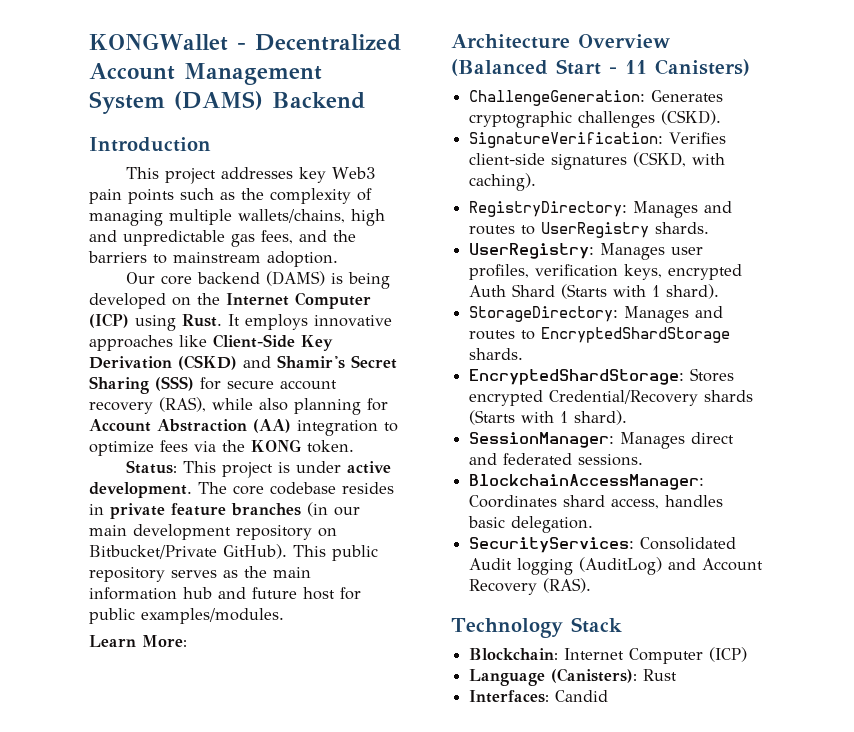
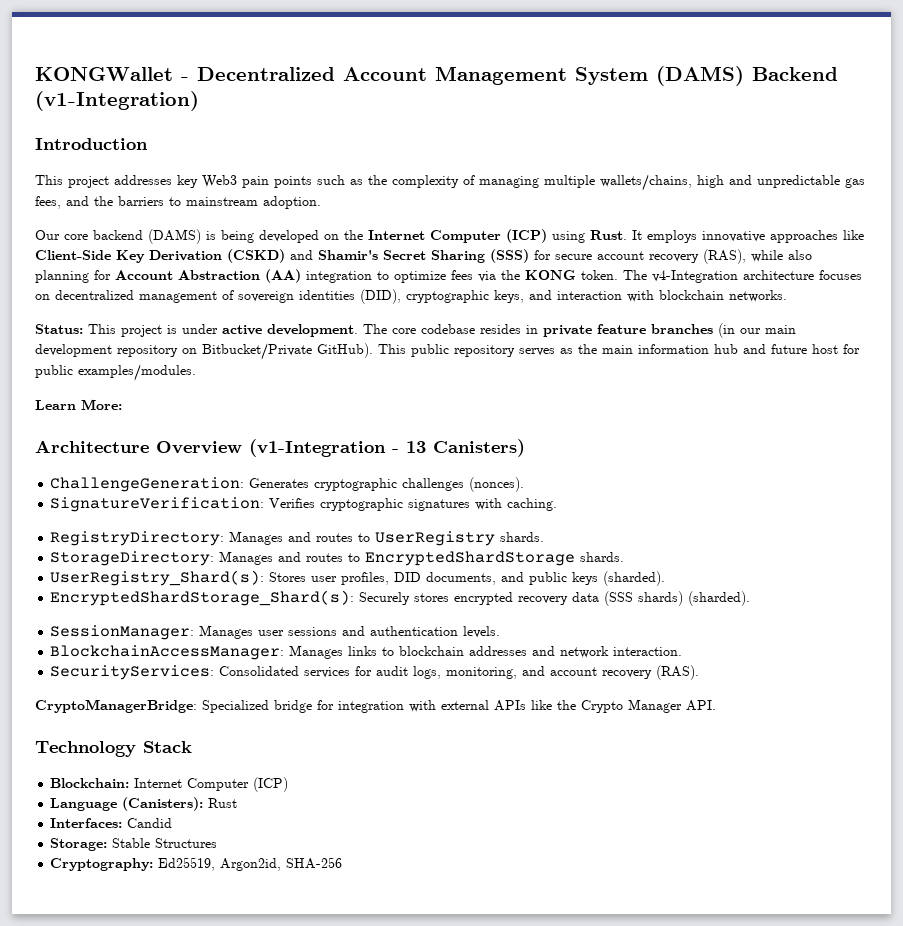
- KONGWallet - Decentralized Account Management System (DAMS) Backend
+ KONGWallet - Decentralized Account Management System (DAMS) Backend (v1-Integration)
+ The v4-Integration architecture focuses on decentralized management of sovereign identities (DID), cryptographic keys, and interaction with blockchain networks.
- Architecture Overview (Balanced Start - 11 Canisters)
+ Architecture Overview (v1-Integration - 13 Canisters)
- ChallengeGeneration: Generates cryptographic challenges (CSKD).
+ ChallengeGeneration: Generates cryptographic challenges (nonces).
- SignatureVerification: Verifies client-side signatures (CSKD, with caching).
+ SignatureVerification: Verifies cryptographic signatures with caching.
- UserRegistry: Manages user profiles, verification keys, encrypted Auth Shard (Starts with 1 shard).
- EncryptedShardStorage: Stores encrypted Credential/Recovery shards (Starts with 1 shard).
- SessionManager: Manages direct and federated sessions.
- BlockchainAccessManager: Coordinates shard access, handles basic delegation.
- SecurityServices: Consolidated Audit logging (AuditLog) and Account Recovery (RAS).
+ UserRegistry_Shard(s): Stores user profiles, DID documents, and public keys (sharded).
+ EncryptedShardStorage_Shard(s): Securely stores encrypted recovery data (SSS shards) (sharded).
+ SessionManager: Manages user sessions and authentication levels.
+ BlockchainAccessManager: Manages links to blockchain addresses and network interaction.
+ SecurityServices: Consolidated services for audit logs, monitoring, and account recovery (RAS).
+ CryptoManagerBridge: Specialized bridge for integration with external APIs like the Crypto Manager API.
+ Storage: Stable Structures
+ Cryptography: Ed25519, Argon2id, SHA-256

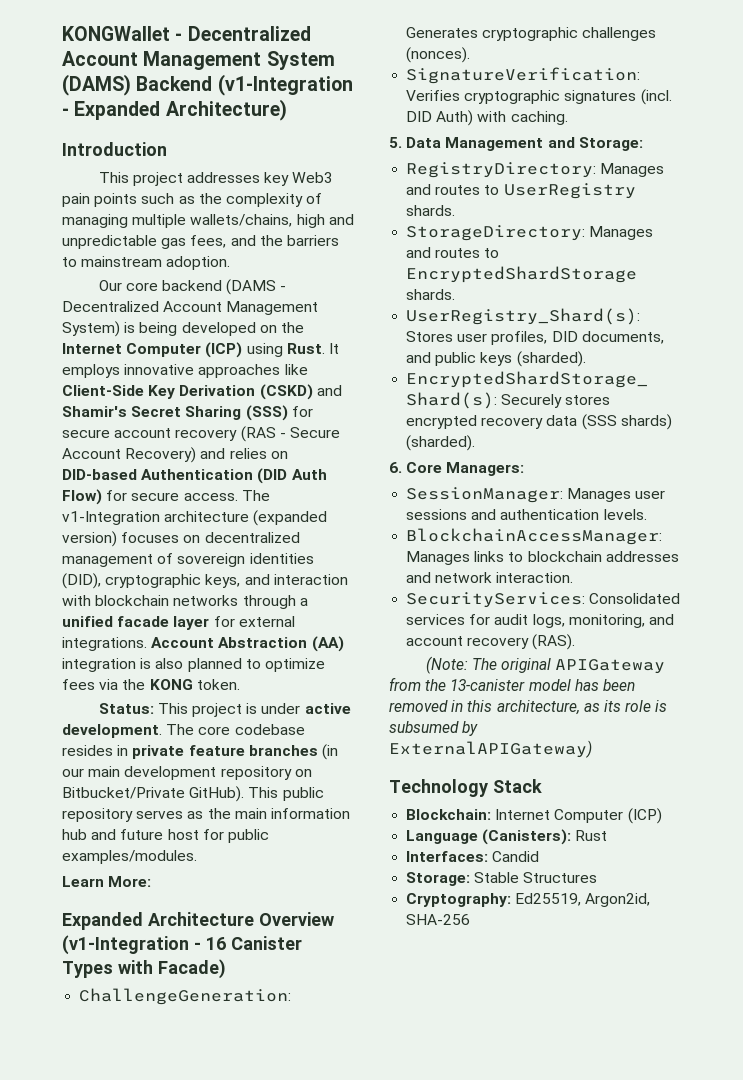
- KONGWallet - Decentralized Account Management System (DAMS) Backend (v1-Integration)
+ KONGWallet - Decentralized Account Management System (DAMS) Backend (v1-Integration - Expanded Architecture)
- Our core backend (DAMS) is being developed on the Internet Computer (ICP) using Rust.
+ Our core backend (DAMS - Decentralized Account Management System) is being developed on the Internet Computer (ICP) using Rust.
- It employs innovative approaches like Client-Side Key Derivation (CSKD) and Shamir's Secret Sharing (SSS) for secure account recovery (RAS), while also planning for Account Abstraction (AA) integration to optimize fees via the KONG token. The v4-Integration architecture focuses on decentralized management of sovereign identities (DID), cryptographic keys, and interaction with blockchain networks.
+ It employs innovative approaches like Client-Side Key Derivation (CSKD) and Shamir's Secret Sharing (SSS) for secure account recovery (RAS - Secure Account Recovery) and relies on DID-based Authentication (DID Auth Flow) for secure access. The v1-Integration architecture (expanded version) focuses on decentralized management of sovereign identities (DID), cryptographic keys, and interaction with blockchain networks through a unified facade layer for external integrations. Account Abstraction (AA) integration is also planned to optimize fees via the KONG token.
- Architecture Overview (v1-Integration - 13 Canisters)
+ Expanded Architecture Overview (v1-Integration - 16 Canister Types with Facade)
- SignatureVerification: Verifies cryptographic signatures with caching.
+ SignatureVerification: Verifies cryptographic signatures (incl. DID Auth) with caching.
+ 5. Data Management and Storage:
+ 6. Core Managers:
- CryptoManagerBridge: Specialized bridge for integration with external APIs like the Crypto Manager API.
+ (Note: The original APIGateway from the 13-canister model has been removed in this architecture, as its role is subsumed by ExternalAPIGateway)

